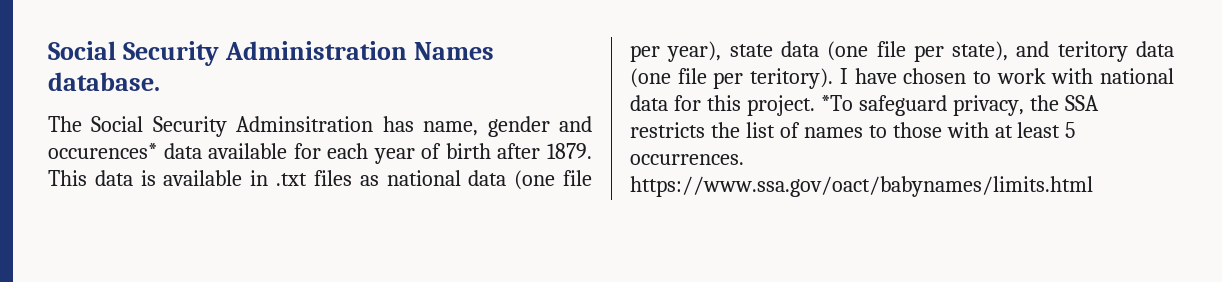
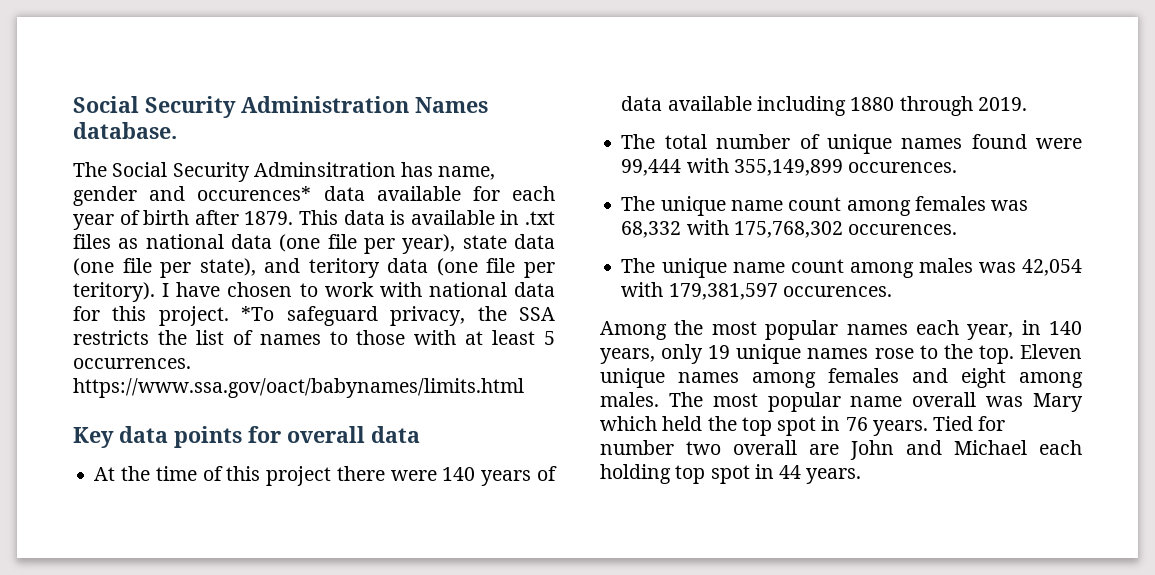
+ Key data points for overall data
+ At the time of this project there were 140 years of data available including 1880 through 2019.
+ The total number of unique names found were 99,444 with 355,149,899 occurences.
+ The unique name count among females was 68,332 with 175,768,302 occurences.
+ The unique name count among males was 42,054 with 179,381,597 occurences.
+ Among the most popular names each year, in 140 years, only 19 unique names rose to the top. Eleven unique names among females and eight among males. The most popular name overall was Mary which held the top spot in 76 years. Tied for number two overall are John and Michael each holding top spot in 44 years.

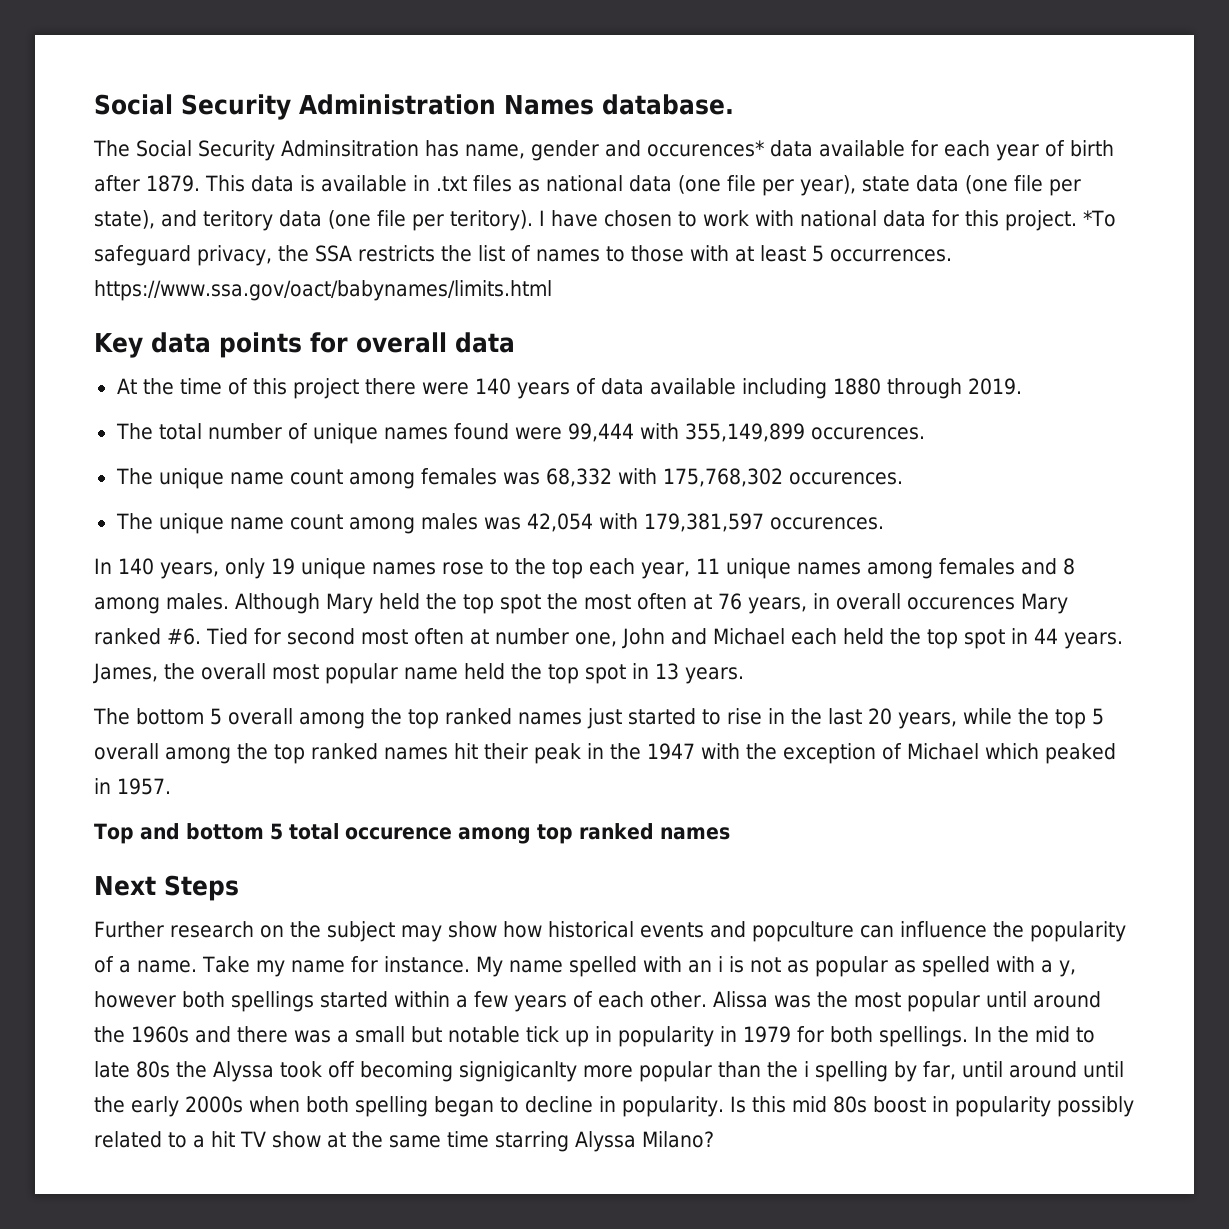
- Among the most popular names each year, in 140 years, only 19 unique names rose to the top. Eleven unique names among females and eight among males.
+ In 140 years, only 19 unique names rose to the top each year, 11 unique names among females and 8 among males.
- The most popular name overall was Mary which held the top spot in 76 years. Tied for number two overall are John and Michael each holding top spot in 44 years.
+ Although Mary held the top spot the most often at 76 years, in overall occurences Mary ranked #6. Tied for second most often at number one, John and Michael each held the top spot in 44 years. James, the overall most popular name held the top spot in 13 years.
+ The bottom 5 overall among the top ranked names just started to rise in the last 20 years, while the top 5 overall among the top ranked names hit their peak in the 1947 with the exception of Michael which peaked in 1957.
+ Top and bottom 5 total occurence among top ranked names
+ Next Steps
+ Further research on the subject may show how historical events and popculture can influence the popularity of a name. Take my name for instance. My name spelled with an i is not as popular as spelled with a y, however both spellings started within a few years of each other. Alissa was the most popular until around the 1960s and there was a small but notable tick up in popularity in 1979 for both spellings. In the mid to late 80s the Alyssa took off becoming signigicanlty more popular than the i spelling by far, until around until the early 2000s when both spelling began to decline in popularity. Is this mid 80s boost in popularity possibly related to a hit TV show at the same time starring Alyssa Milano?

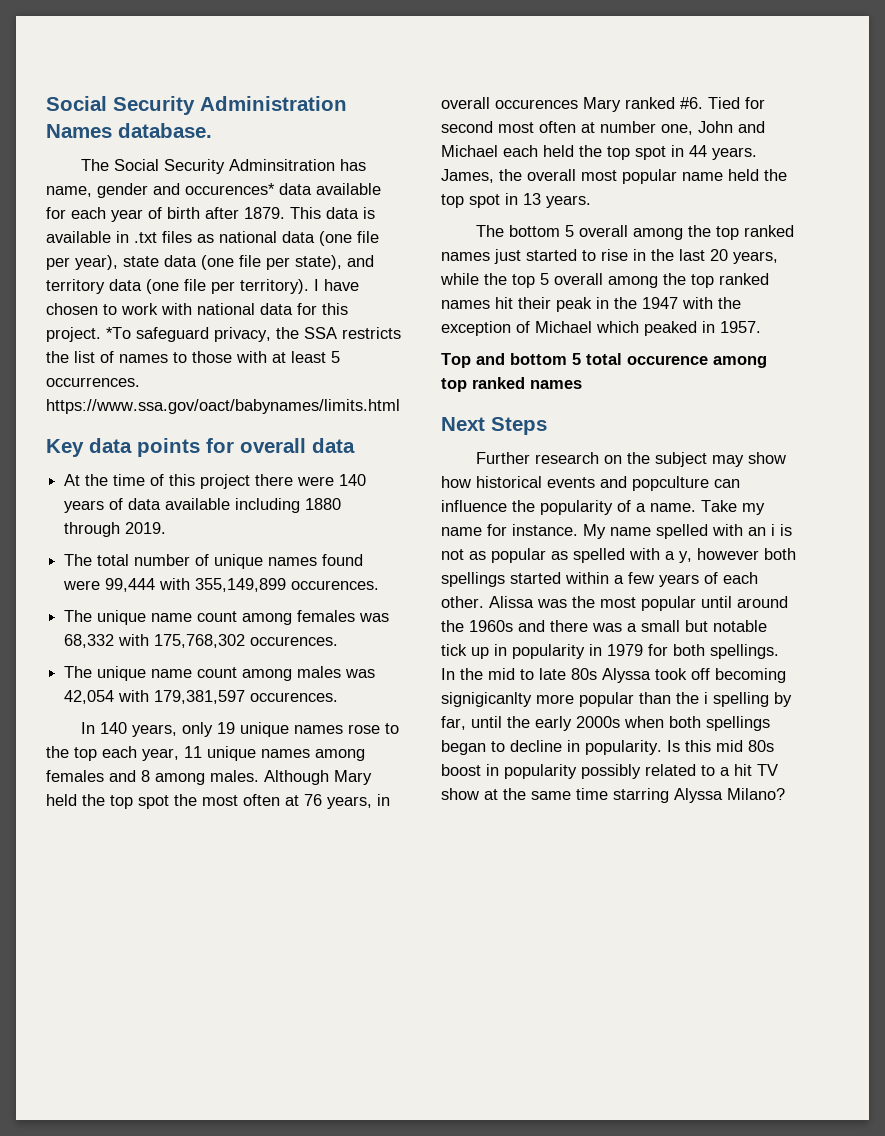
- This data is available in .txt files as national data (one file per year), state data (one file per state), and teritory data (one file per teritory).
+ This data is available in .txt files as national data (one file per year), state data (one file per state), and territory data (one file per territory).
- In the mid to late 80s the Alyssa took off becoming signigicanlty more popular than the i spelling by far, until around until the early 2000s when both spelling began to decline in popularity.
+ In the mid to late 80s Alyssa took off becoming signigicanlty more popular than the i spelling by far, until the early 2000s when both spellings began to decline in popularity.

